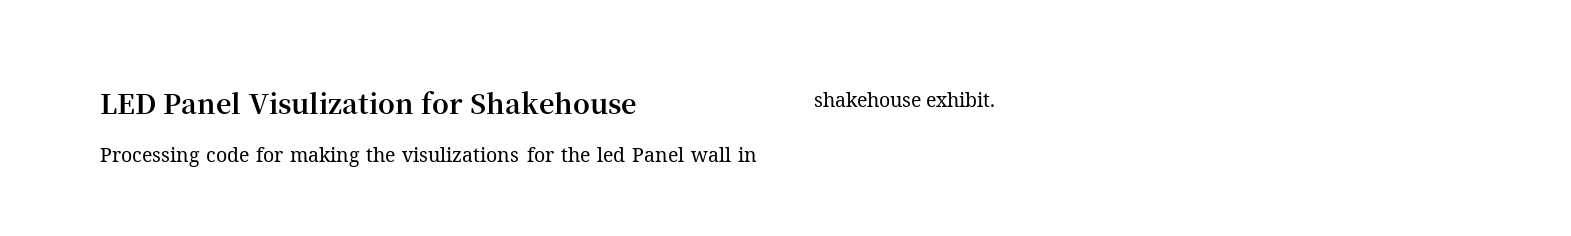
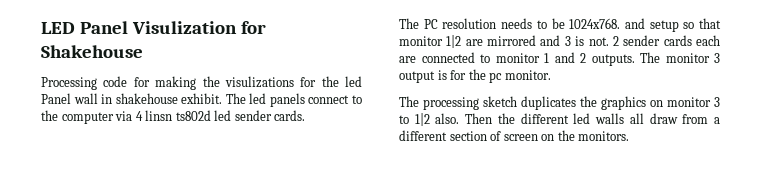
+ The led panels connect to the computer via 4 linsn ts802d led sender cards.
+ The PC resolution needs to be 1024x768. and setup so that monitor 1|2 are mirrored and 3 is not. 2 sender cards each are connected to monitor 1 and 2 outputs. The monitor 3 output is for the pc monitor.
+ The processing sketch duplicates the graphics on monitor 3 to 1|2 also. Then the different led walls all draw from a different section of screen on the monitors.

